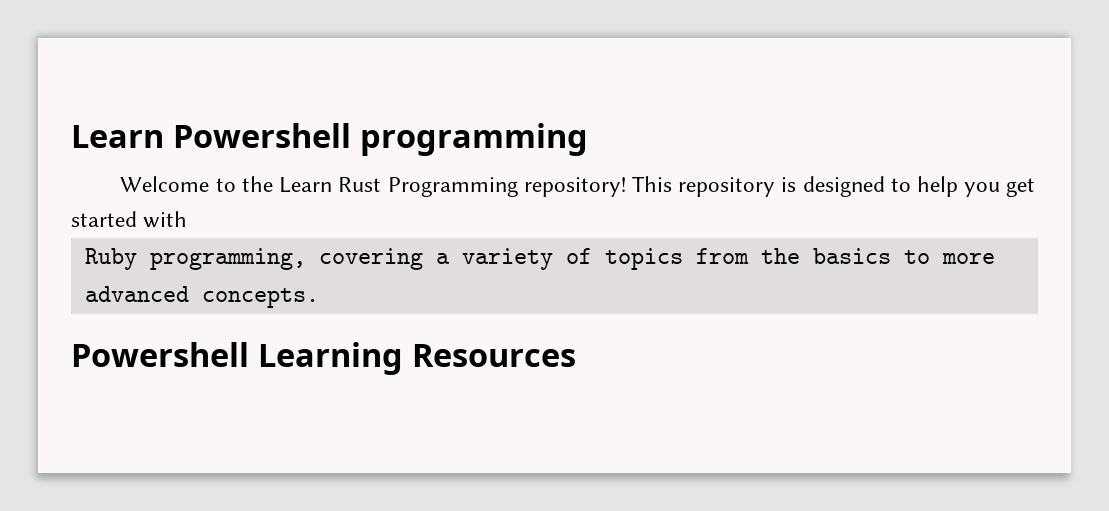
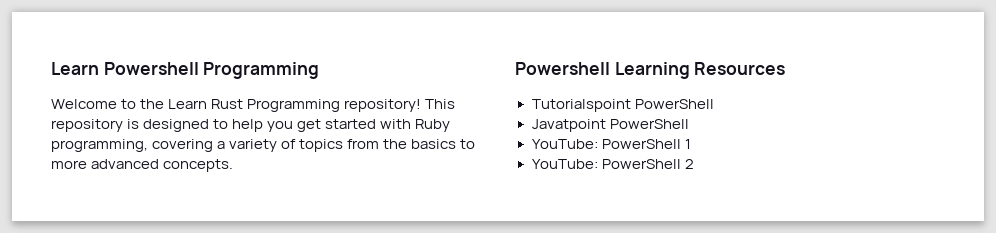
- Learn Powershell programming
+ Learn Powershell Programming
- This repository is designed to help you get started with
- Ruby programming, covering a variety of topics from the basics to more advanced concepts.
+ This repository is designed to help you get started with Ruby programming, covering a variety of topics from the basics to more advanced concepts.
+ Tutorialspoint PowerShell
+ Javatpoint PowerShell
+ YouTube: PowerShell 1
+ YouTube: PowerShell 2

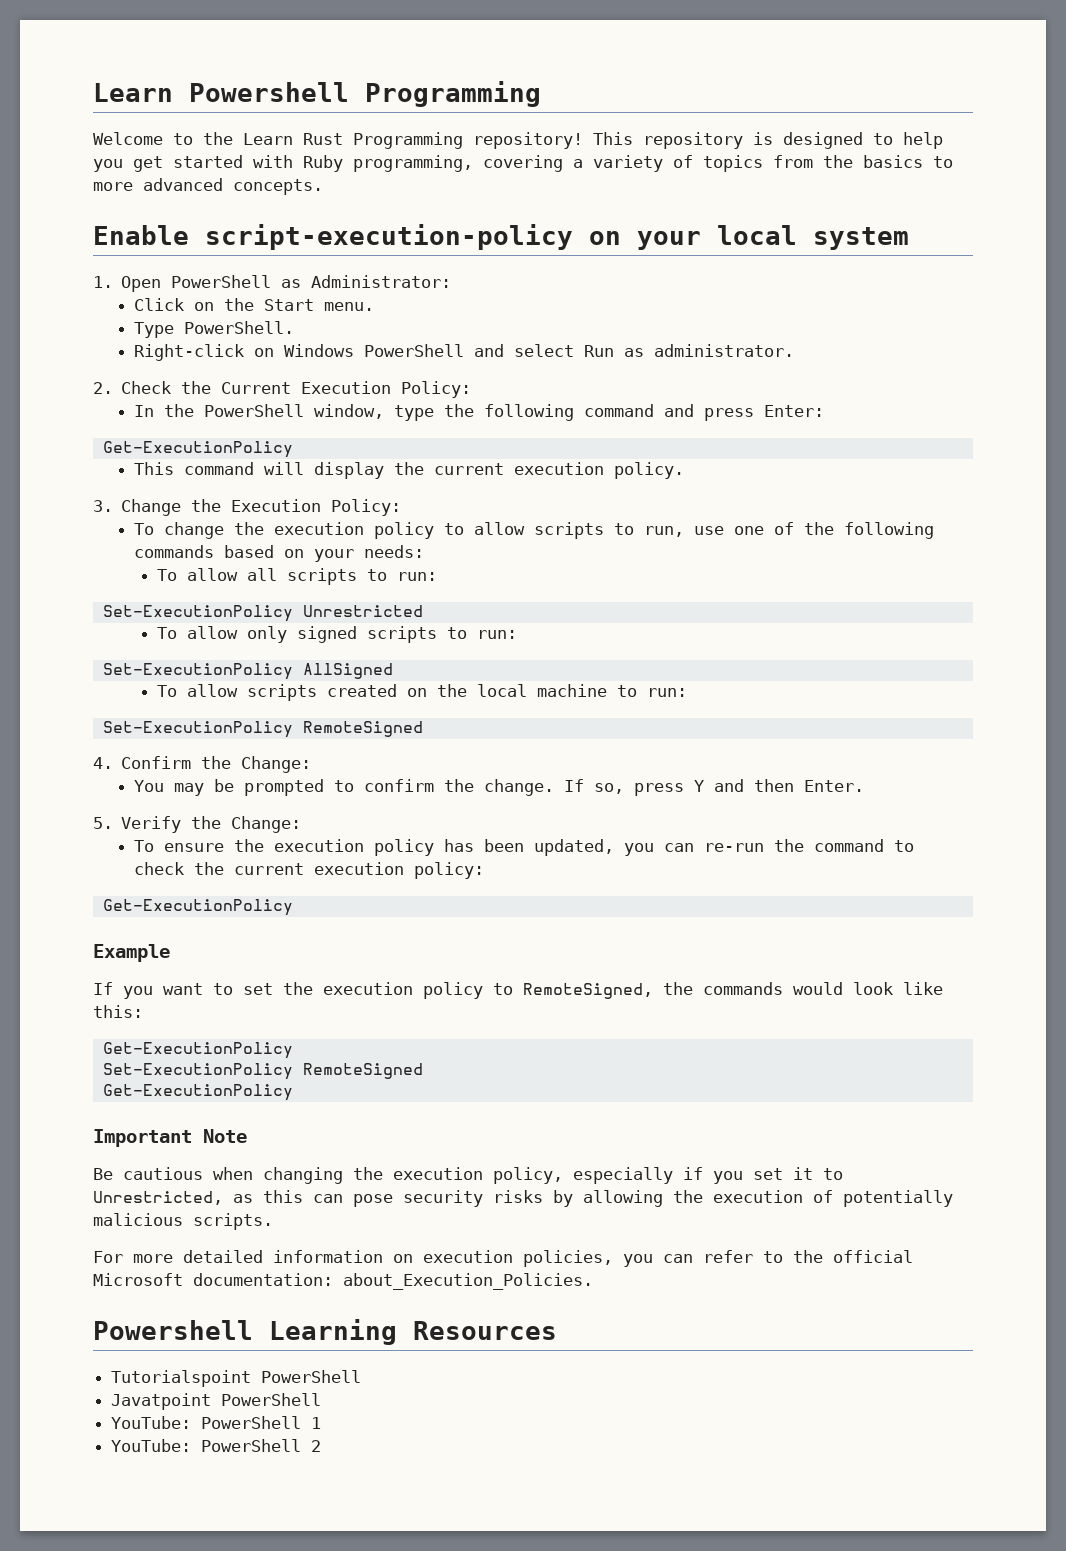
+ Enable script-execution-policy on your local system
+ 1. Open PowerShell as Administrator:
+ Click on the Start menu.
+ Type PowerShell.
+ Right-click on Windows PowerShell and select Run as administrator.
+ 2. Check the Current Execution Policy:
+ In the PowerShell window, type the following command and press Enter:
+ Get-ExecutionPolicy
+ This command will display the current execution policy.
+ 3. Change the Execution Policy:
+ To change the execution policy to allow scripts to run, use one of the following commands based on your needs:
+ To allow all scripts to run:
+ Set-ExecutionPolicy Unrestricted
+ To allow only signed scripts to run:
+ Set-ExecutionPolicy AllSigned
+ To allow scripts created on the local machine to run:
+ Set-ExecutionPolicy RemoteSigned
+ 4. Confirm the Change:
+ You may be prompted to confirm the change. If so, press Y and then Enter.
+ 5. Verify the Change:
+ To ensure the execution policy has been updated, you can re-run the command to check the current execution policy:
+ Get-ExecutionPolicy
+ Example
+ If you want to set the execution policy to RemoteSigned, the commands would look like this:
+ Get-ExecutionPolicy
+ Set-ExecutionPolicy RemoteSigned
+ Get-ExecutionPolicy
+ Important Note
+ Be cautious when changing the execution policy, especially if you set it to Unrestricted, as this can pose security risks by allowing the execution of potentially malicious scripts.
+ For more detailed information on execution policies, you can refer to the official Microsoft documentation: about_Execution_Policies.

